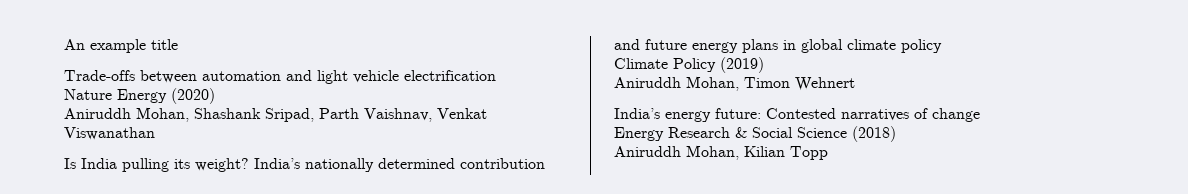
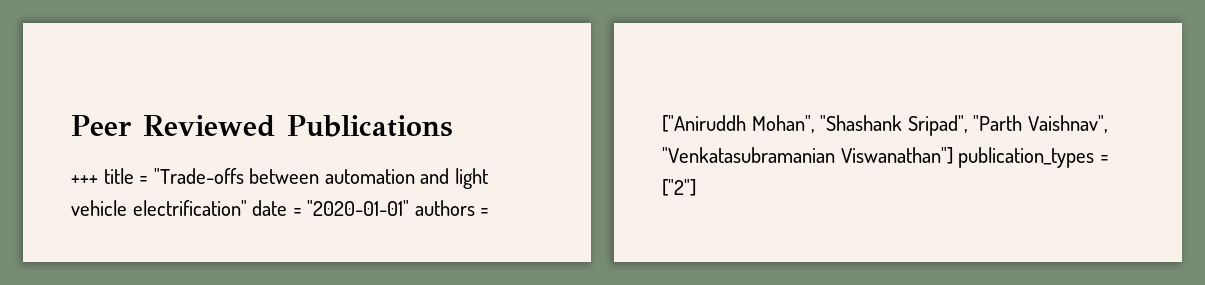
- An example title
- Trade-offs between automation and light vehicle electrification
- Nature Energy (2020)
- Aniruddh Mohan, Shashank Sripad, Parth Vaishnav, Venkat Viswanathan
- Is India pulling its weight? India’s nationally determined contribution and future energy plans in global climate policy
- Climate Policy (2019)
- Aniruddh Mohan, Timon Wehnert
- India’s energy future: Contested narratives of change
- Energy Research & Social Science (2018)
- Aniruddh Mohan, Kilian Topp
+ Peer Reviewed Publications
+ +++ title = "Trade-offs between automation and light vehicle electrification" date = "2020-01-01" authors = ["Aniruddh Mohan", "Shashank Sripad", "Parth Vaishnav", "Venkatasubramanian Viswanathan"] publication_types = ["2"]

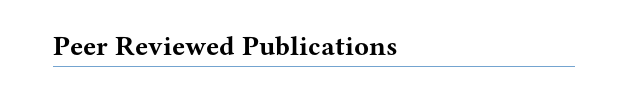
- +++ title = "Trade-offs between automation and light vehicle electrification" date = "2020-01-01" authors = ["Aniruddh Mohan", "Shashank Sripad", "Parth Vaishnav", "Venkatasubramanian Viswanathan"] publication_types = ["2"]

